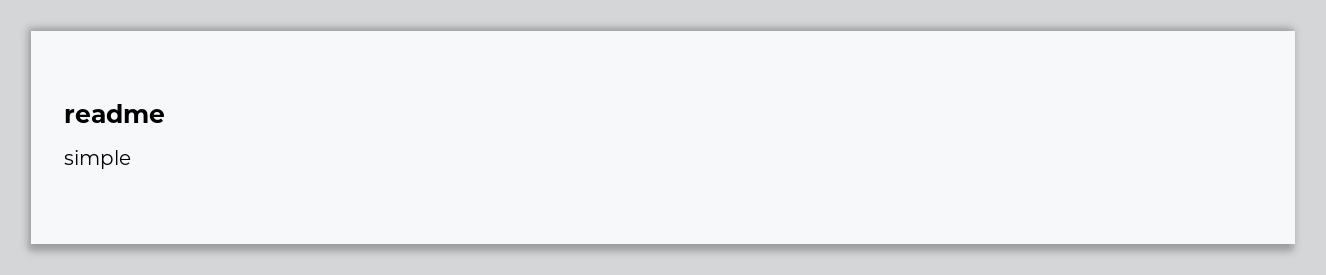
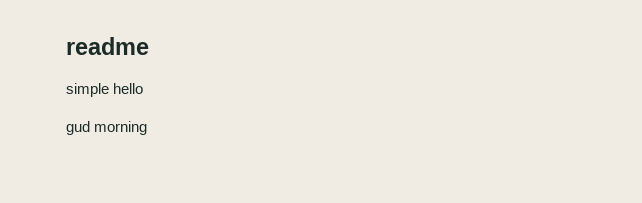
- simple
+ simple hello
+ gud morning

